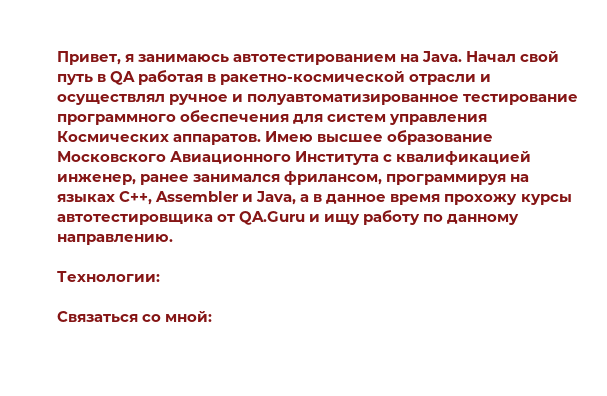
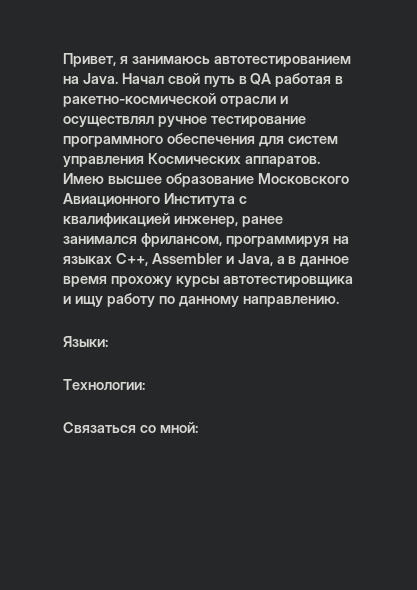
- Начал свой путь в QA работая в ракетно-космической отрасли и осуществлял ручное и полуавтоматизированное тестирование программного обеспечения для систем управления Космических аппаратов.
+ Начал свой путь в QA работая в ракетно-космической отрасли и осуществлял ручное тестирование программного обеспечения для систем управления Космических аппаратов.
- Имею высшее образование Московского Авиационного Института с квалификацией инженер, ранее занимался фрилансом, программируя на языках C++, Assembler и Java, а в данное время прохожу курсы автотестировщика от QA.Guru и ищу работу по данному направлению.
+ Имею высшее образование Московского Авиационного Института с квалификацией инженер, ранее занимался фрилансом, программируя на языках C++, Assembler и Java, а в данное время прохожу курсы автотестировщика и ищу работу по данному направлению.
+ Языки:

